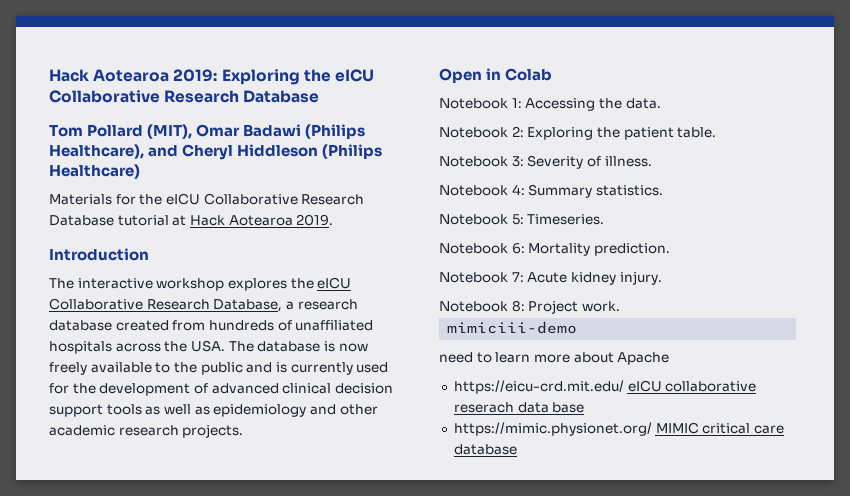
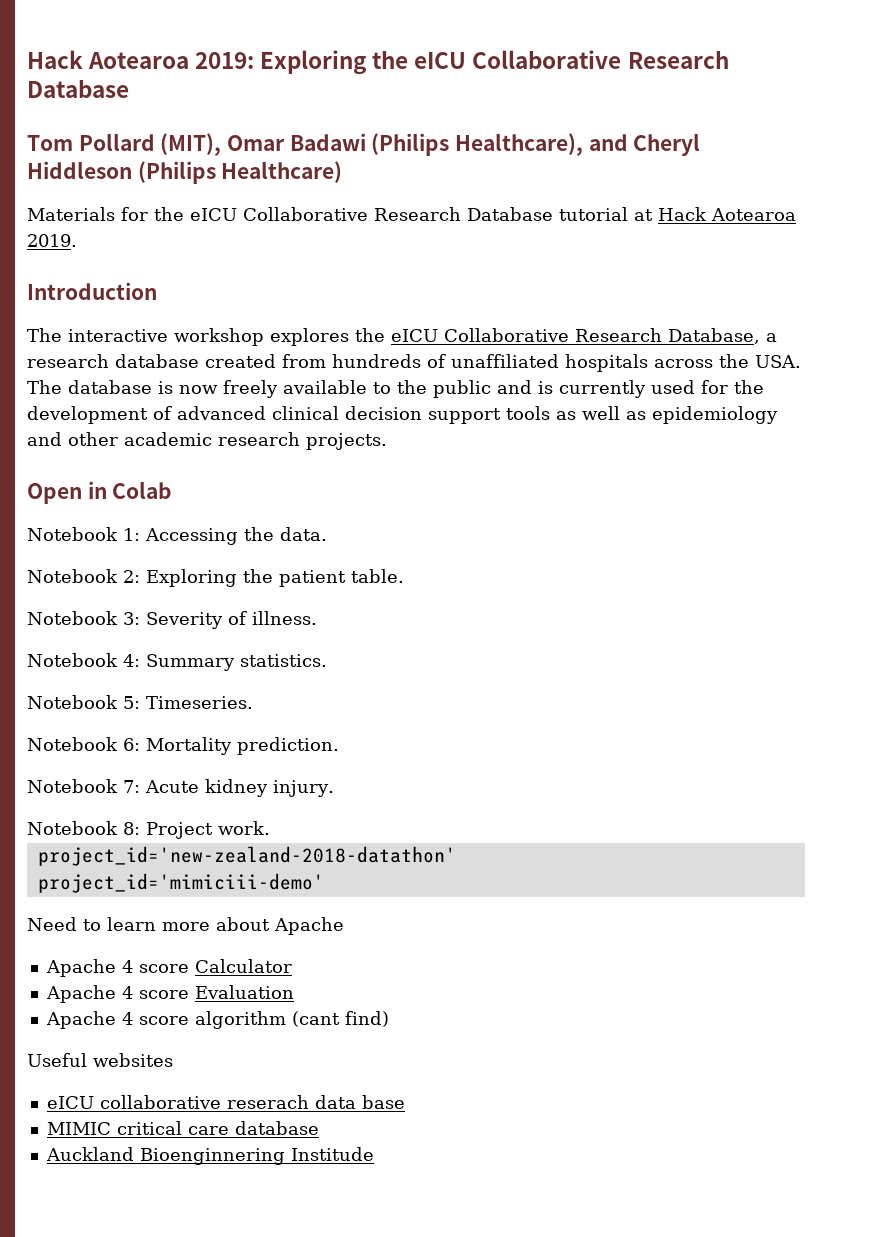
- mimiciii-demo
- need to learn more about Apache
+ project_id='new-zealand-2018-datathon'
+ project_id='mimiciii-demo'
+ Need to learn more about Apache
- https://eicu-crd.mit.edu/ eICU collaborative reserach data base
+ Apache 4 score Calculator
+ Apache 4 score Evaluation
+ Apache 4 score algorithm (cant find)
+ Useful websites
+ eICU collaborative reserach data base
- https://mimic.physionet.org/ MIMIC critical care database
+ MIMIC critical care database
+ Auckland Bioenginnering Institude

